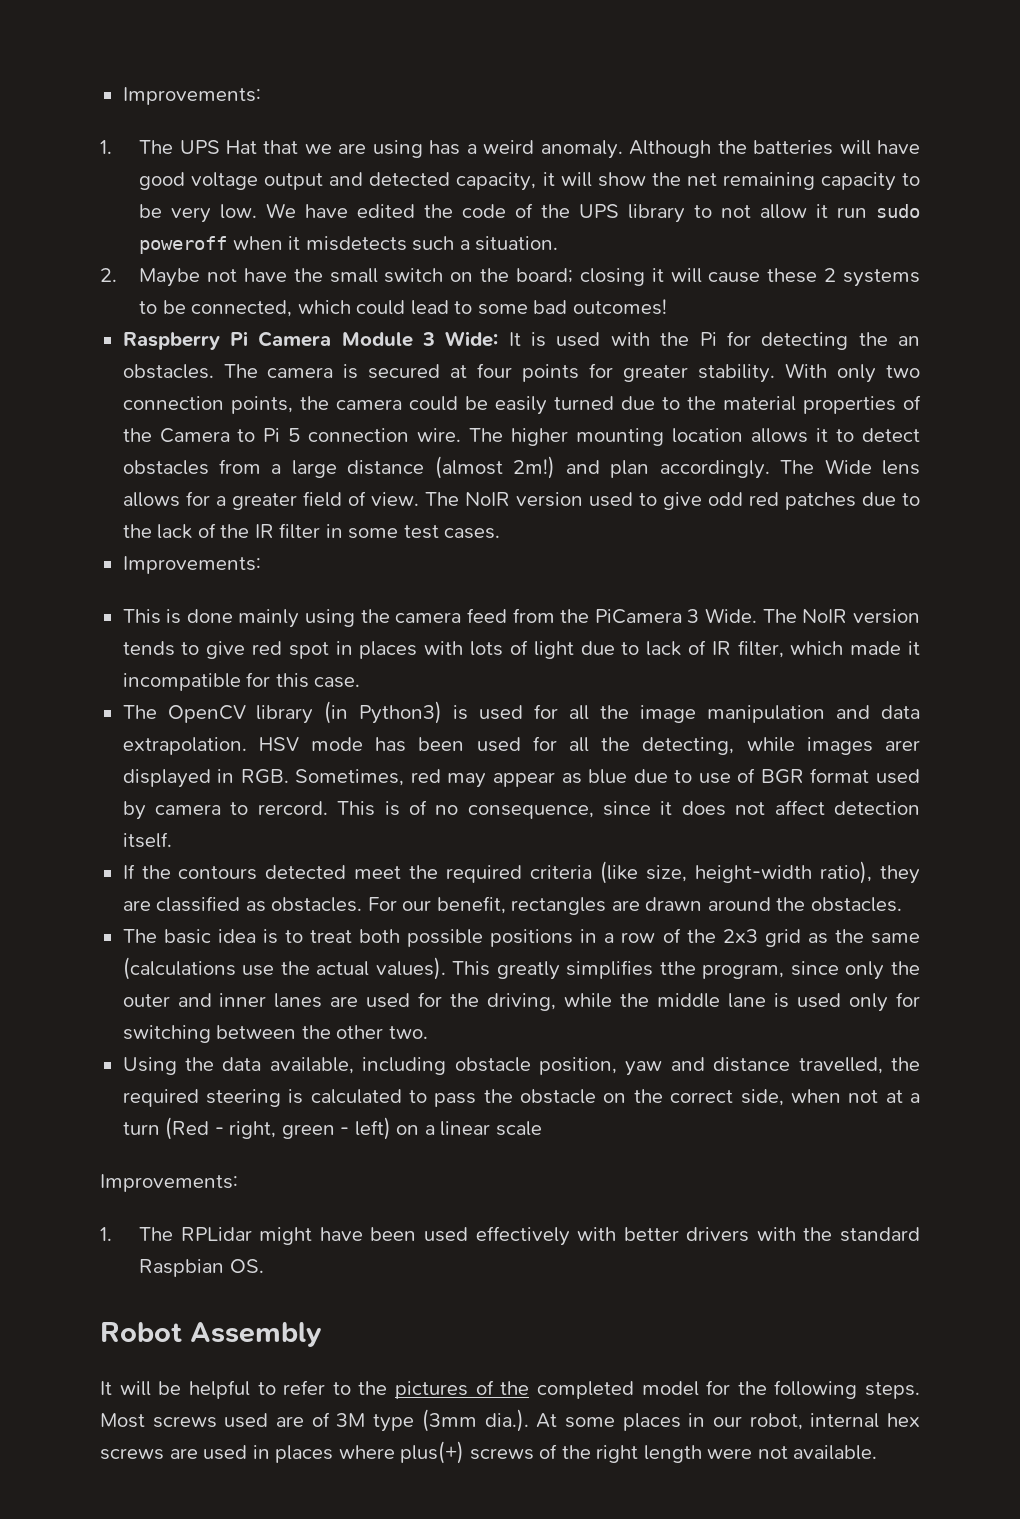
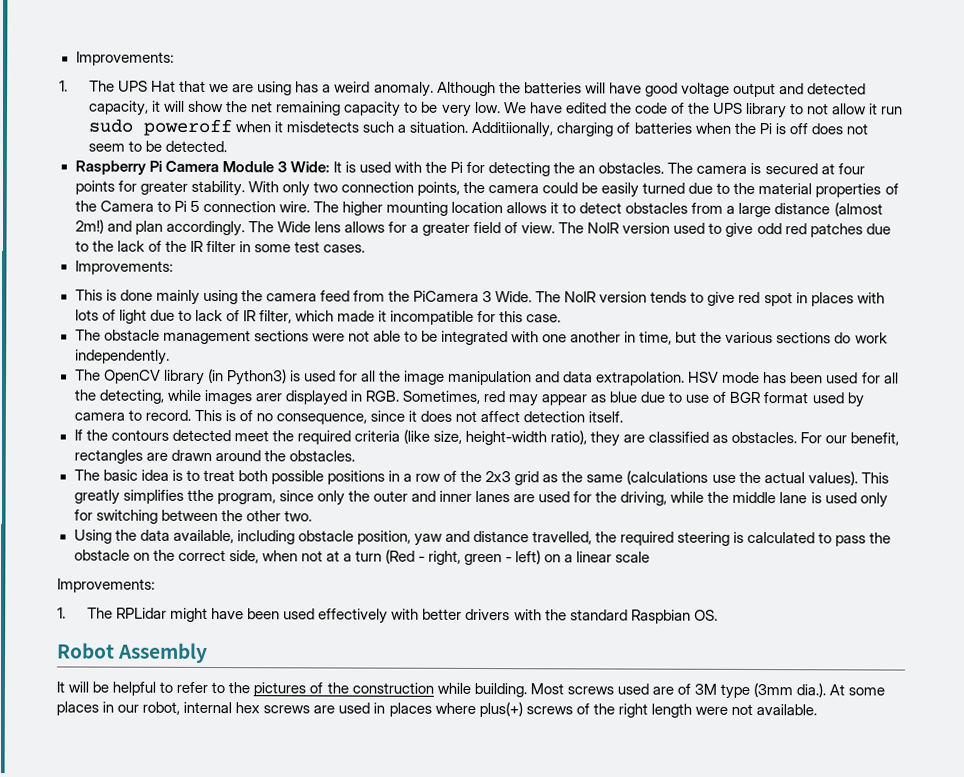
- We have edited the code of the UPS library to not allow it run sudo poweroff when it misdetects such a situation.
- 2. Maybe not have the small switch on the board; closing it will cause these 2 systems to be connected, which could lead to some bad outcomes!
+ We have edited the code of the UPS library to not allow it run sudo poweroff when it misdetects such a situation. Additiionally, charging of batteries when the Pi is off does not seem to be detected.
+ The obstacle management sections were not able to be integrated with one another in time, but the various sections do work independently.
- HSV mode has been used for all the detecting, while images arer displayed in RGB. Sometimes, red may appear as blue due to use of BGR format used by camera to rercord.
+ HSV mode has been used for all the detecting, while images arer displayed in RGB. Sometimes, red may appear as blue due to use of BGR format used by camera to record.
- It will be helpful to refer to the pictures of the completed model for the following steps.
+ It will be helpful to refer to the pictures of the construction while building.

